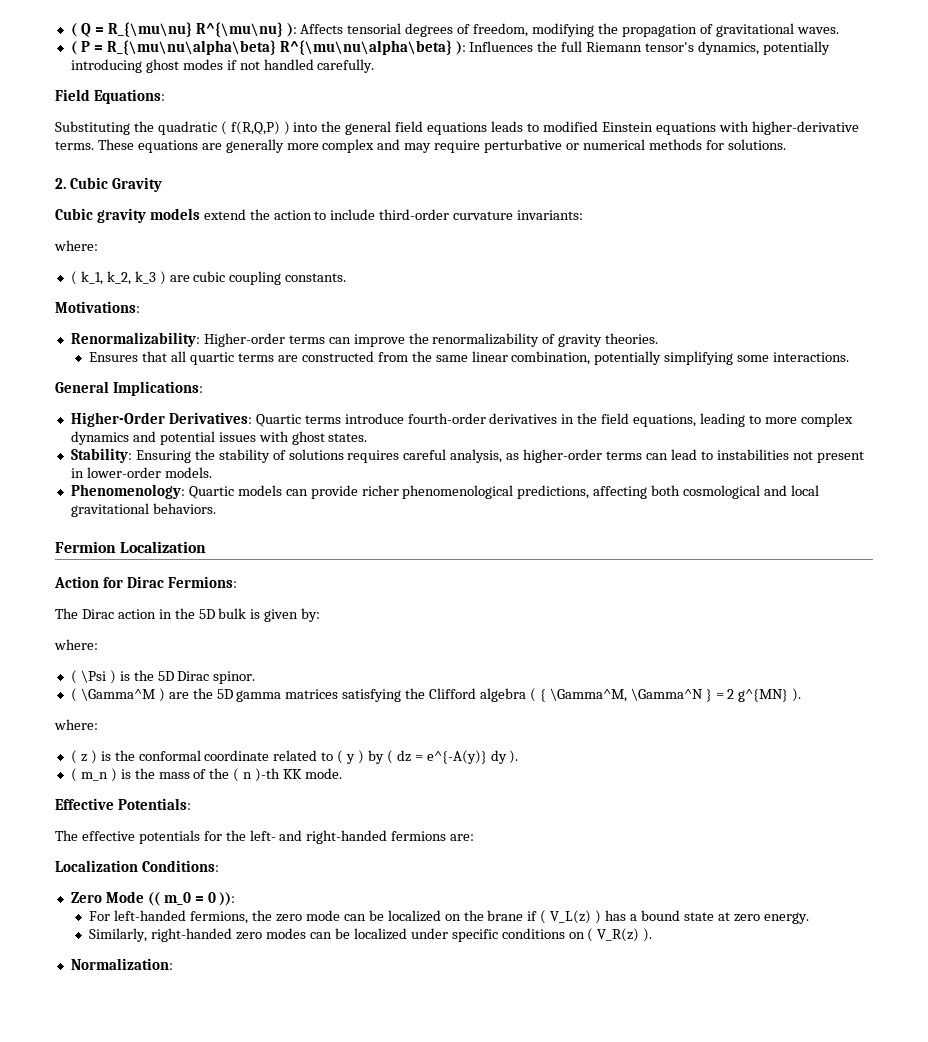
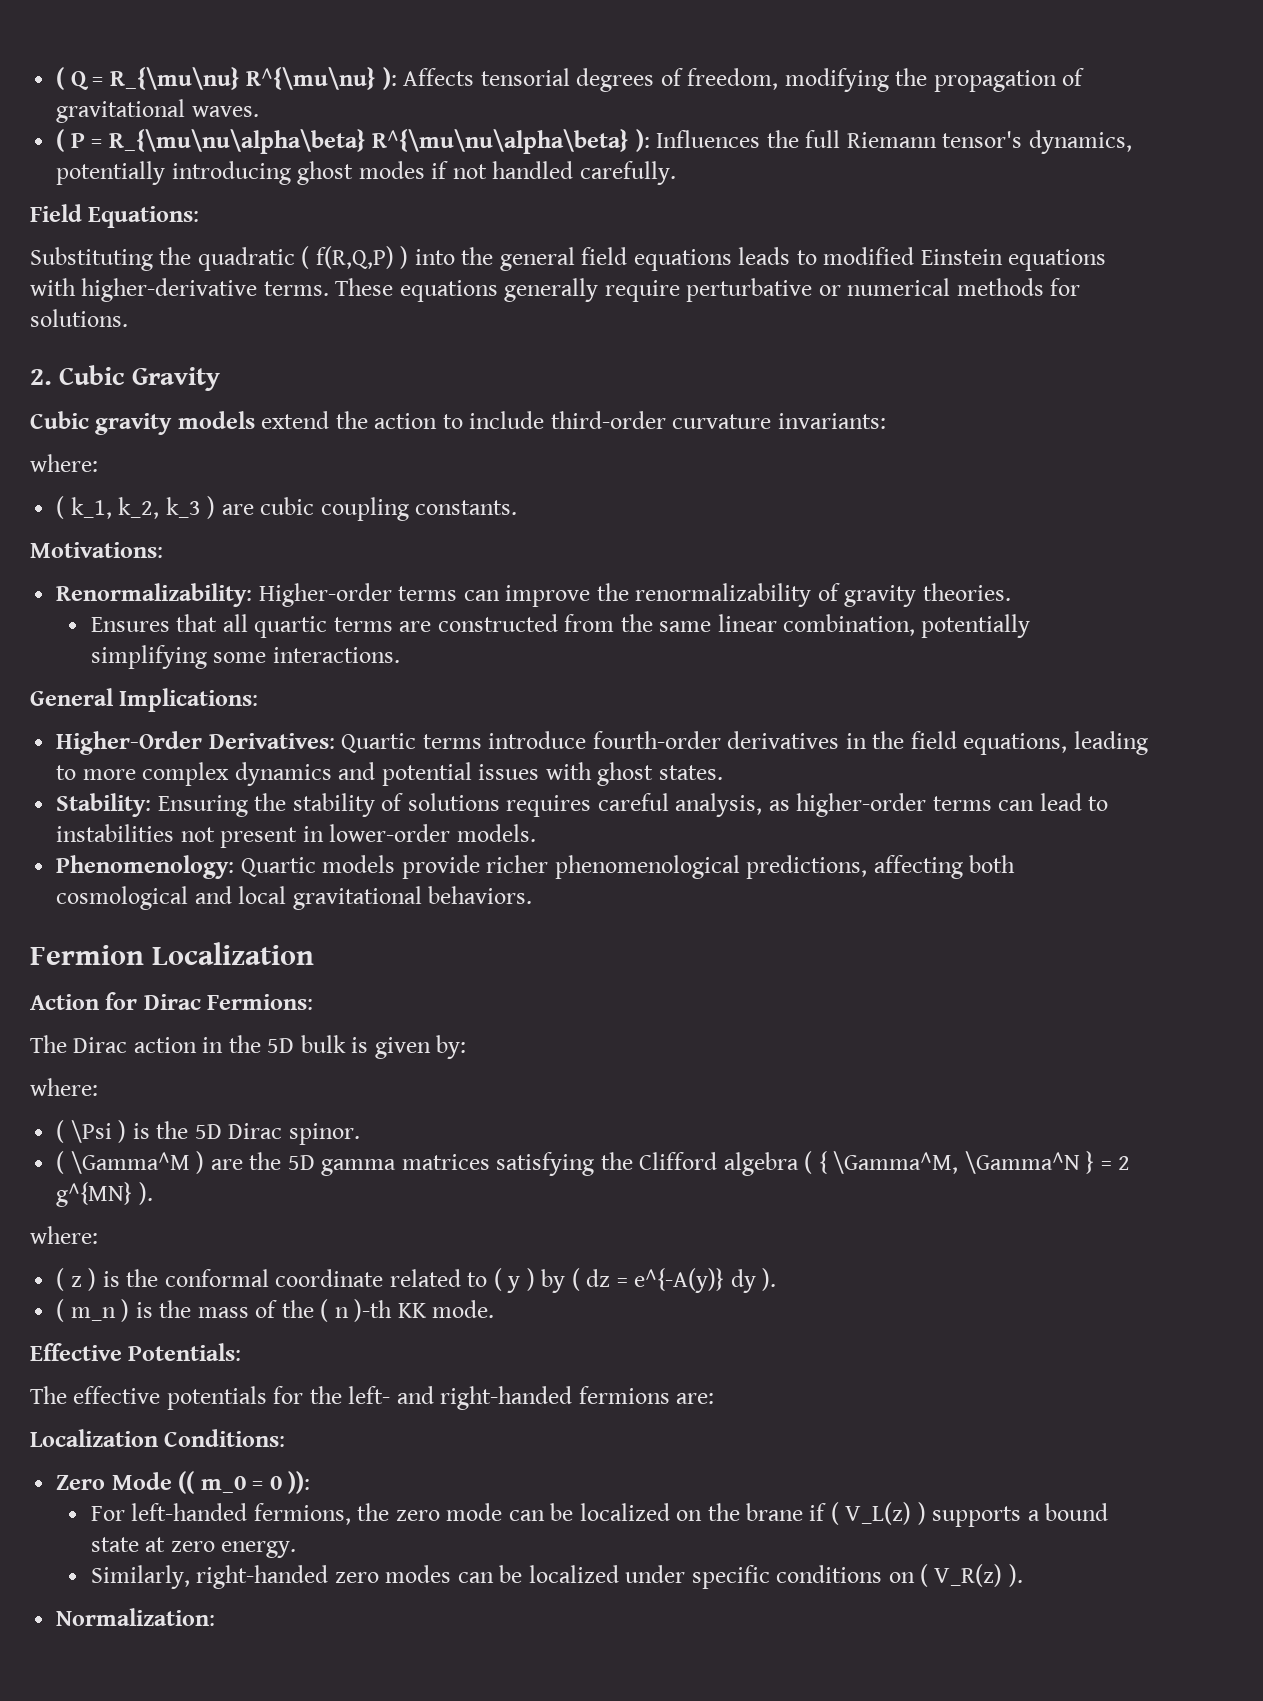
- These equations are generally more complex and may require perturbative or numerical methods for solutions.
+ These equations generally require perturbative or numerical methods for solutions.
- Phenomenology: Quartic models can provide richer phenomenological predictions, affecting both cosmological and local gravitational behaviors.
+ Phenomenology: Quartic models provide richer phenomenological predictions, affecting both cosmological and local gravitational behaviors.
- For left-handed fermions, the zero mode can be localized on the brane if ( V_L(z) ) has a bound state at zero energy.
+ For left-handed fermions, the zero mode can be localized on the brane if ( V_L(z) ) supports a bound state at zero energy.

